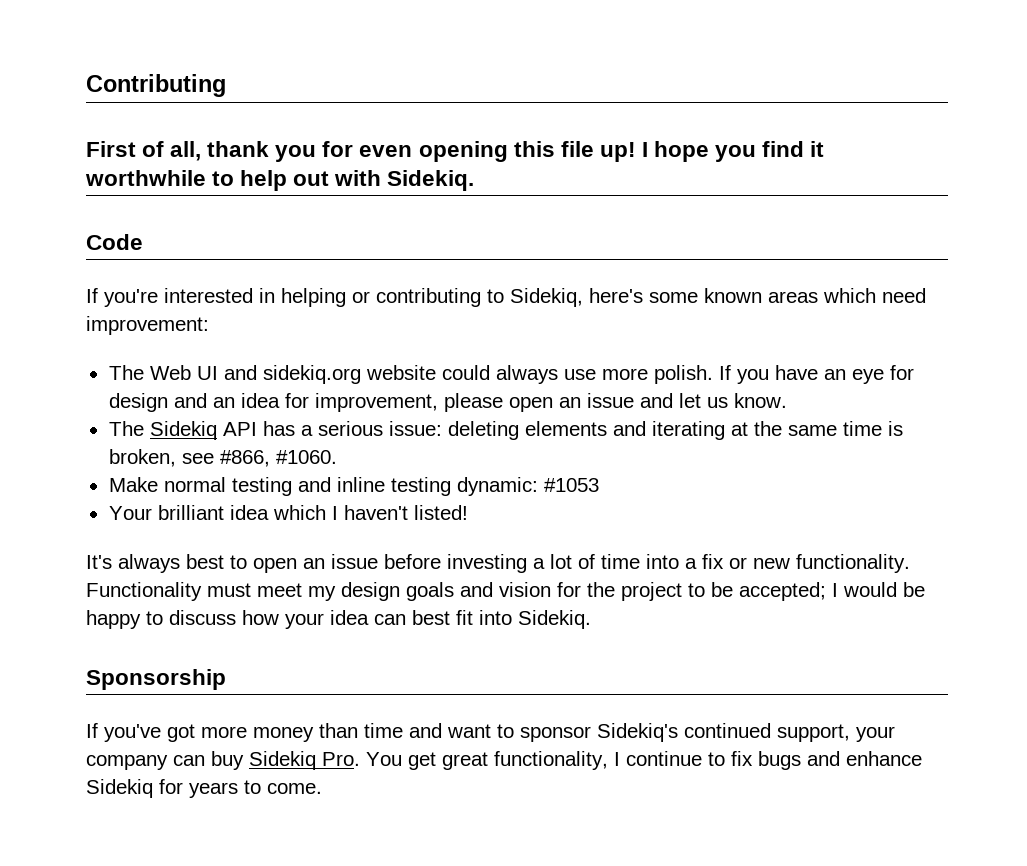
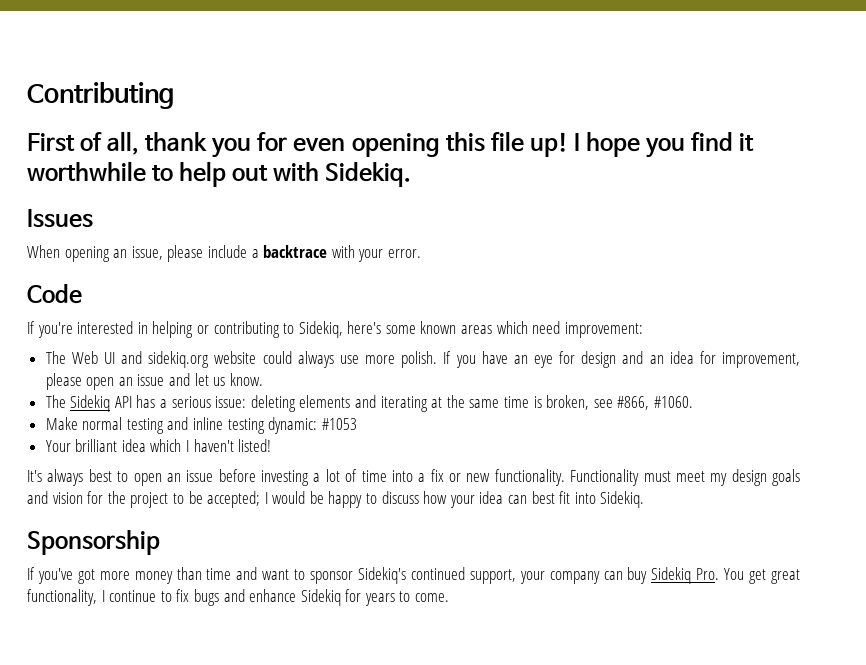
+ Issues
+ When opening an issue, please include a backtrace with your error.

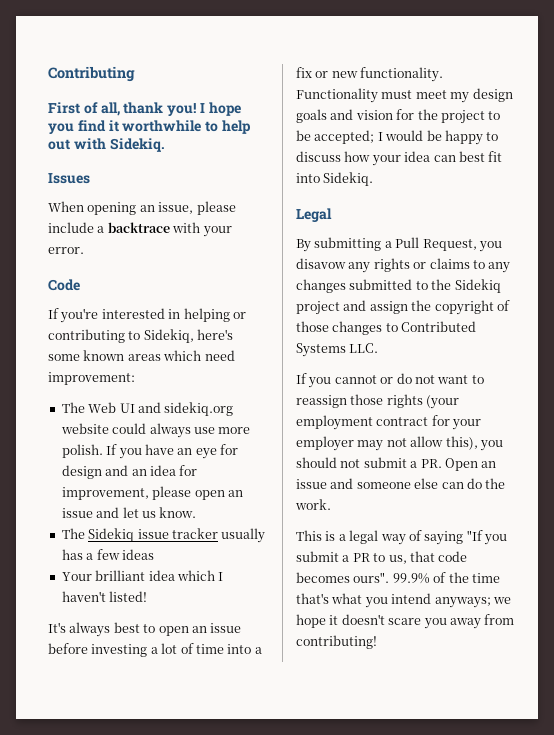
- First of all, thank you for even opening this file up!
+ First of all, thank you!
- The Sidekiq API has a serious issue: deleting elements and iterating at the same time is broken, see #866, #1060.
- Make normal testing and inline testing dynamic: #1053
+ The Sidekiq issue tracker usually has a few ideas
- Sponsorship
- If you've got more money than time and want to sponsor Sidekiq's continued support, your company can buy Sidekiq Pro. You get great functionality, I continue to fix bugs and enhance Sidekiq for years to come.
+ Legal
+ By submitting a Pull Request, you disavow any rights or claims to any changes submitted to the Sidekiq project and assign the copyright of those changes to Contributed Systems LLC.
+ If you cannot or do not want to reassign those rights (your employment contract for your employer may not allow this), you should not submit a PR. Open an issue and someone else can do the work.
+ This is a legal way of saying "If you submit a PR to us, that code becomes ours". 99.9% of the time that's what you intend anyways; we hope it doesn't scare you away from contributing!

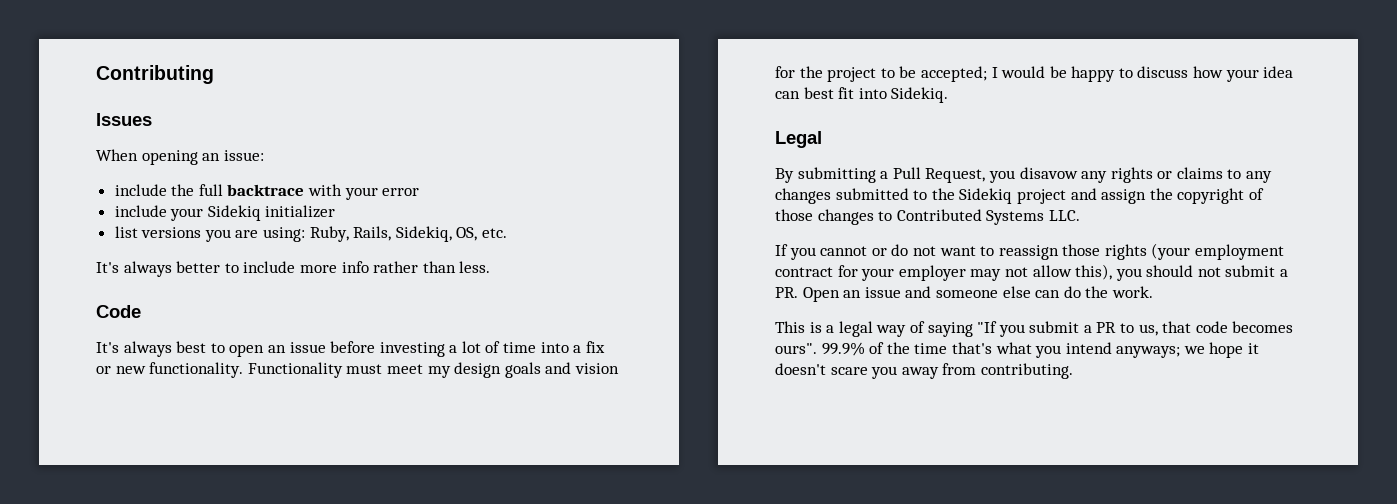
- First of all, thank you! I hope you find it worthwhile to help out with Sidekiq.
  Issues
- When opening an issue, please include a backtrace with your error.
+ When opening an issue:
+ include the full backtrace with your error
+ include your Sidekiq initializer
+ list versions you are using: Ruby, Rails, Sidekiq, OS, etc.
+ It's always better to include more info rather than less.
  Code
- If you're interested in helping or contributing to Sidekiq, here's some known areas which need improvement:
- The Web UI and sidekiq.org website could always use more polish. If you have an eye for design and an idea for improvement, please open an issue and let us know.
- The Sidekiq issue tracker usually has a few ideas
- Your brilliant idea which I haven't listed!
- 99.9% of the time that's what you intend anyways; we hope it doesn't scare you away from contributing!
+ 99.9% of the time that's what you intend anyways; we hope it doesn't scare you away from contributing.

